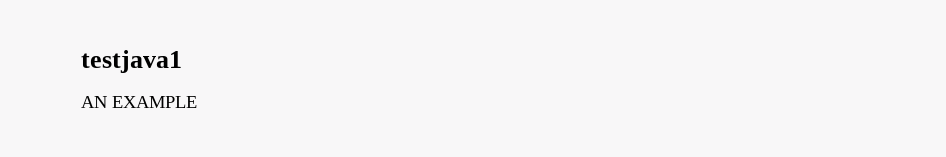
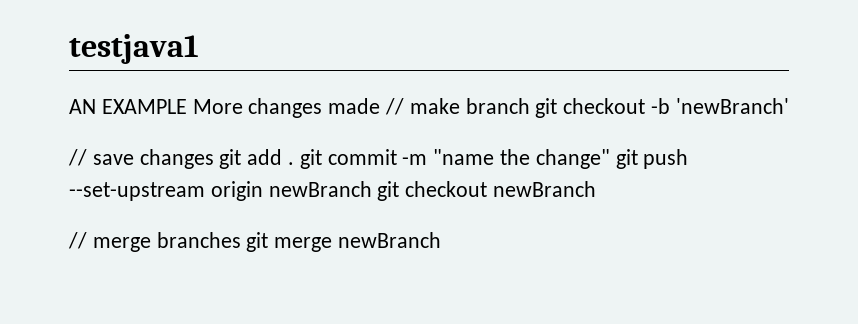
- AN EXAMPLE
+ AN EXAMPLE More changes made // make branch git checkout -b 'newBranch'
+ // save changes git add . git commit -m "name the change" git push --set-upstream origin newBranch git checkout newBranch
+ // merge branches git merge newBranch

